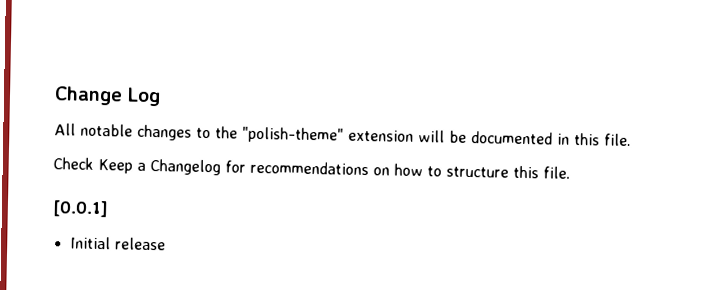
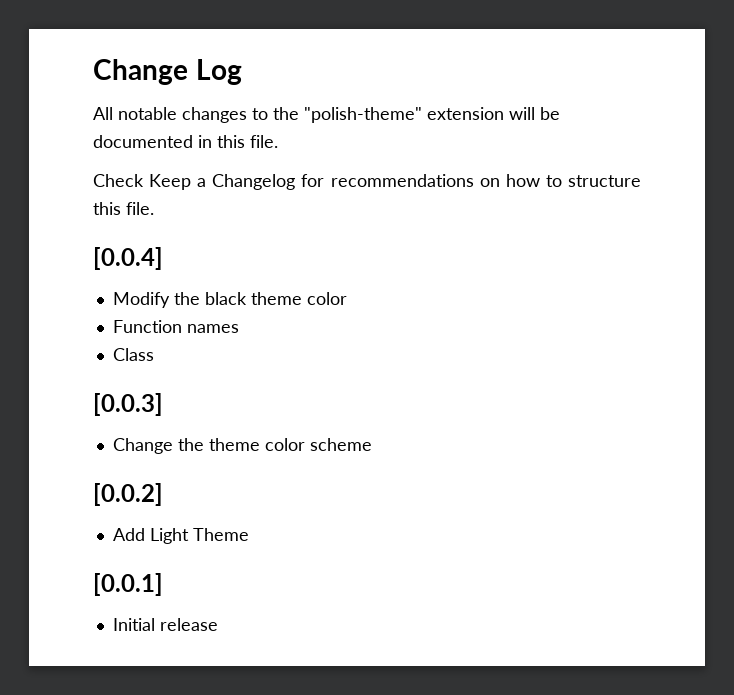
+ [0.0.4]
+ Modify the black theme color
+ Function names
+ Class
+ [0.0.3]
+ Change the theme color scheme
+ [0.0.2]
+ Add Light Theme

